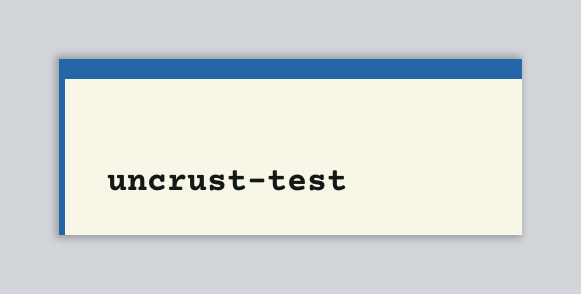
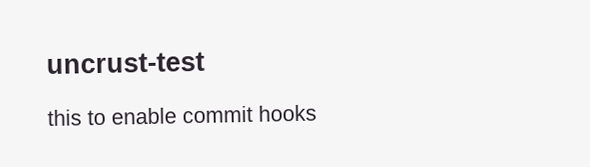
+ this to enable commit hooks

